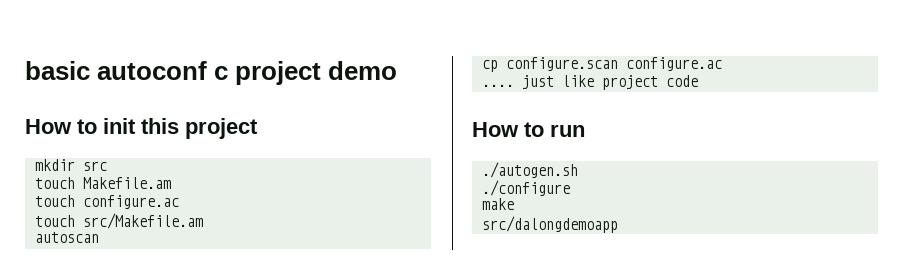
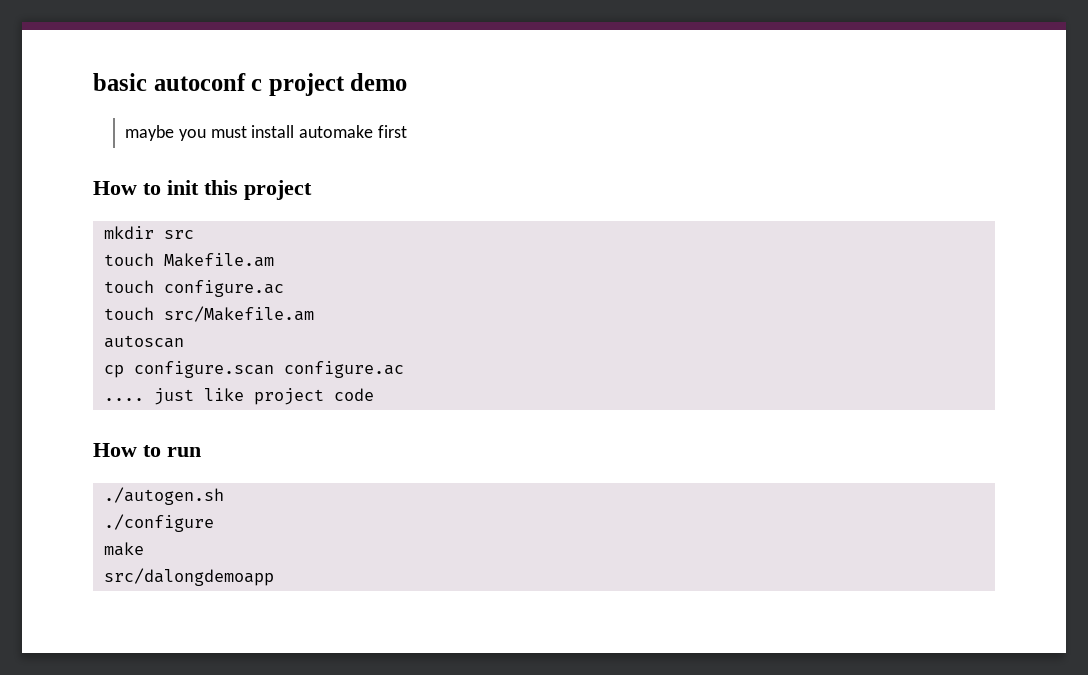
+ maybe you must install automake first

